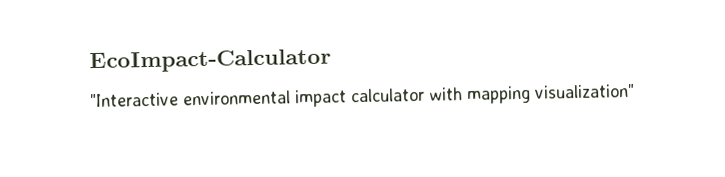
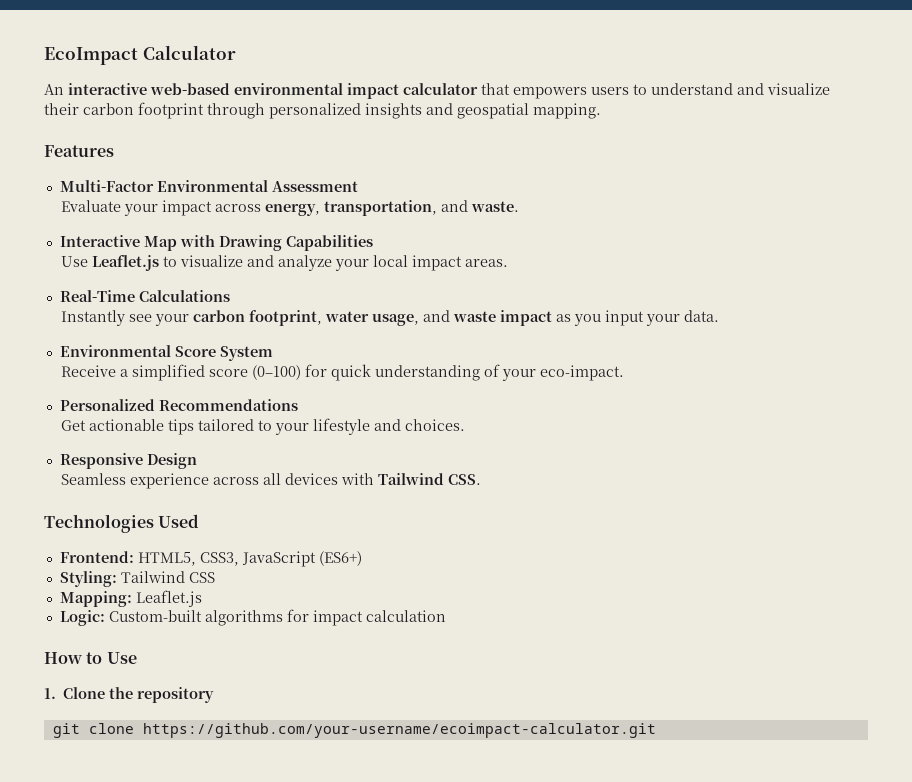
- EcoImpact-Calculator
- "Interactive environmental impact calculator with mapping visualization"
+ EcoImpact Calculator
+ An interactive web-based environmental impact calculator that empowers users to understand and visualize their carbon footprint through personalized insights and geospatial mapping.
+ Features
+ Multi-Factor Environmental Assessment
+ Evaluate your impact across energy, transportation, and waste.
+ Interactive Map with Drawing Capabilities
+ Use Leaflet.js to visualize and analyze your local impact areas.
+ Real-Time Calculations
+ Instantly see your carbon footprint, water usage, and waste impact as you input your data.
+ Environmental Score System
+ Receive a simplified score (0–100) for quick understanding of your eco-impact.
+ Personalized Recommendations
+ Get actionable tips tailored to your lifestyle and choices.
+ Responsive Design
+ Seamless experience across all devices with Tailwind CSS.
+ Technologies Used
+ Frontend: HTML5, CSS3, JavaScript (ES6+)
+ Styling: Tailwind CSS
+ Mapping: Leaflet.js
+ Logic: Custom-built algorithms for impact calculation
+ How to Use
+ 1. Clone the repository
+ git clone https://github.com/your-username/ecoimpact-calculator.git

